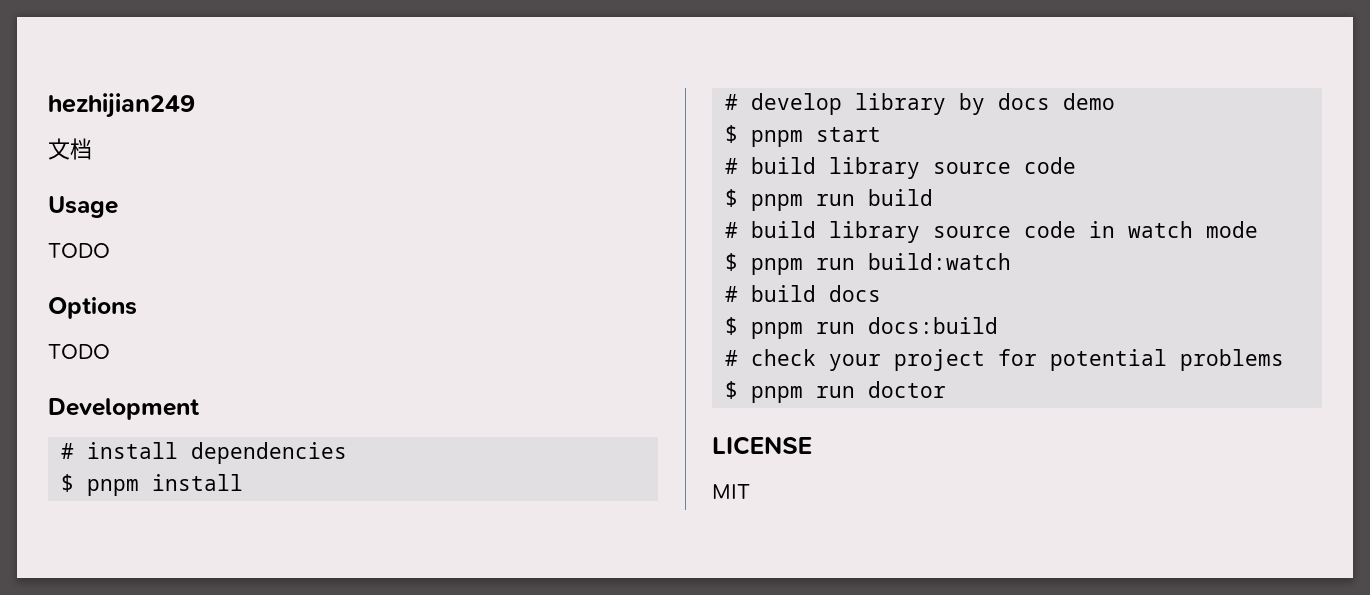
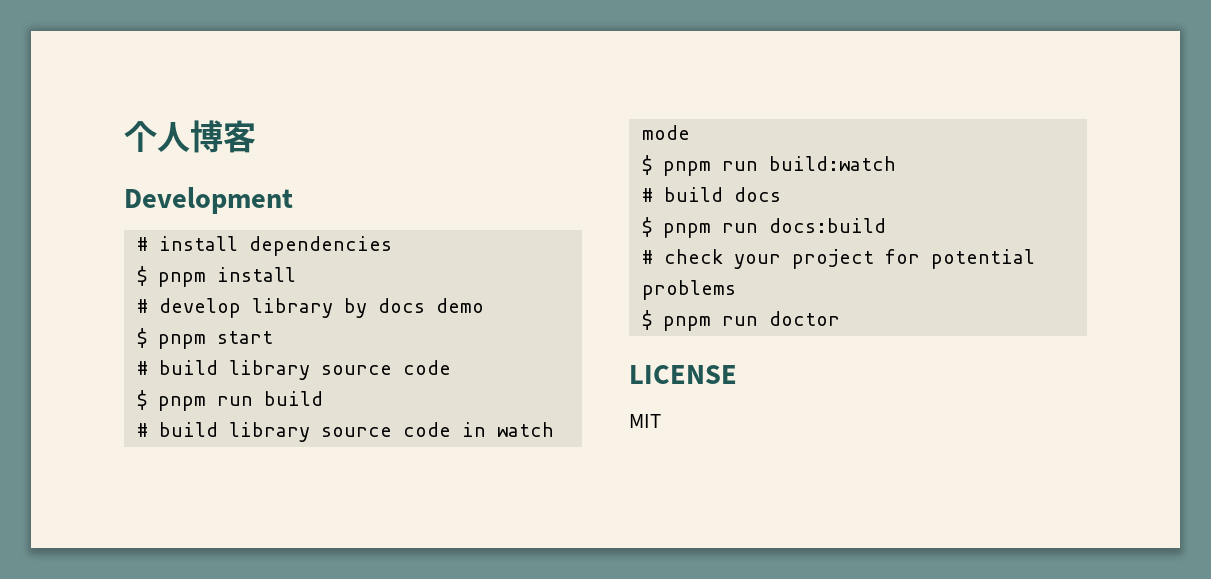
- hezhijian249
- 文档
- Usage
- TODO
- Options
- TODO
+ 个人博客

